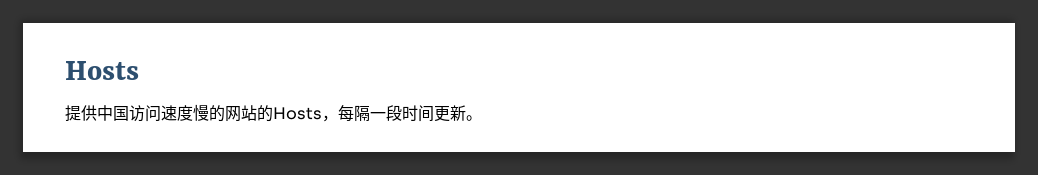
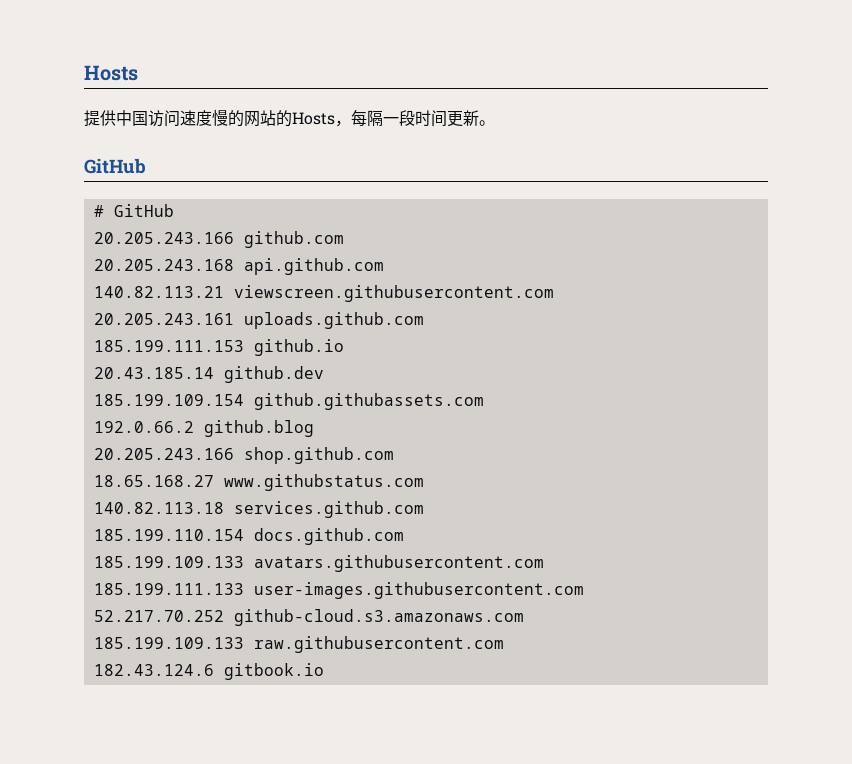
  提供中国访问速度慢的网站的Hosts，每隔一段时间更新。
+ GitHub
+ # GitHub
+ 20.205.243.166 github.com
+ 20.205.243.168 api.github.com
+ 140.82.113.21 viewscreen.githubusercontent.com
+ 20.205.243.161 uploads.github.com
+ 185.199.111.153 github.io
+ 20.43.185.14 github.dev
+ 185.199.109.154 github.githubassets.com
+ 192.0.66.2 github.blog
+ 20.205.243.166 shop.github.com
+ 18.65.168.27 www.githubstatus.com
+ 140.82.113.18 services.github.com
+ 185.199.110.154 docs.github.com
+ 185.199.109.133 avatars.githubusercontent.com
+ 185.199.111.133 user-images.githubusercontent.com
+ 52.217.70.252 github-cloud.s3.amazonaws.com
+ 185.199.109.133 raw.githubusercontent.com
+ 182.43.124.6 gitbook.io

